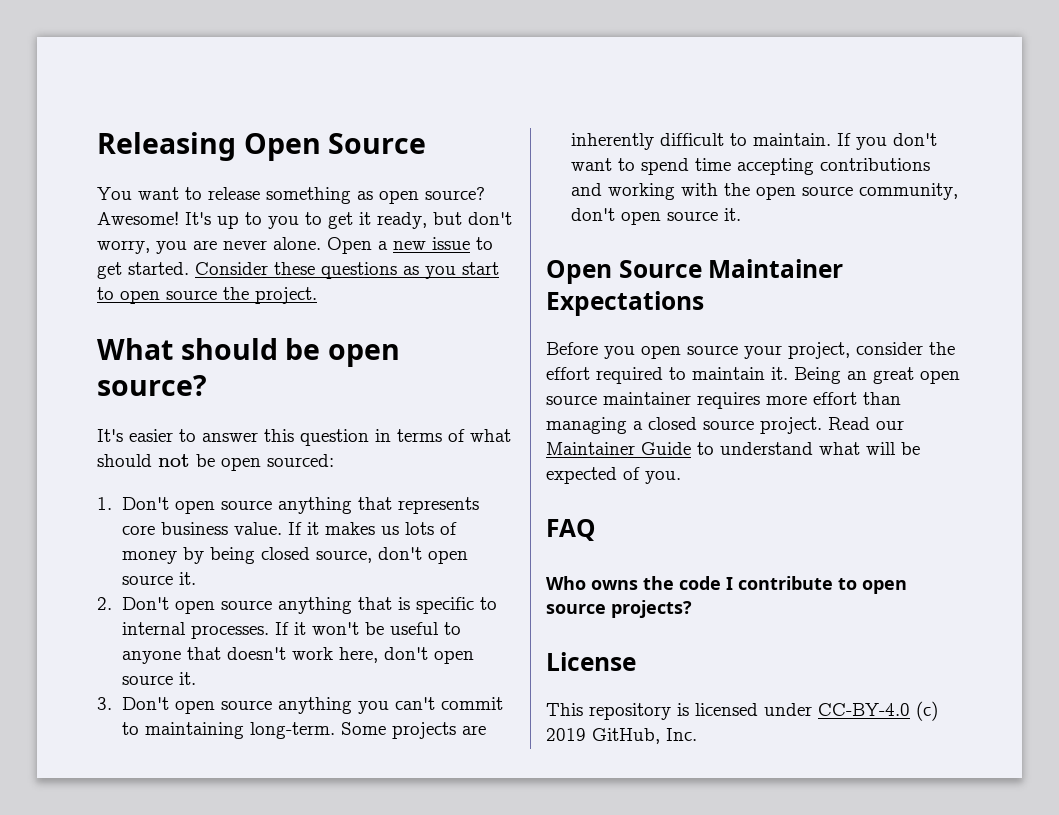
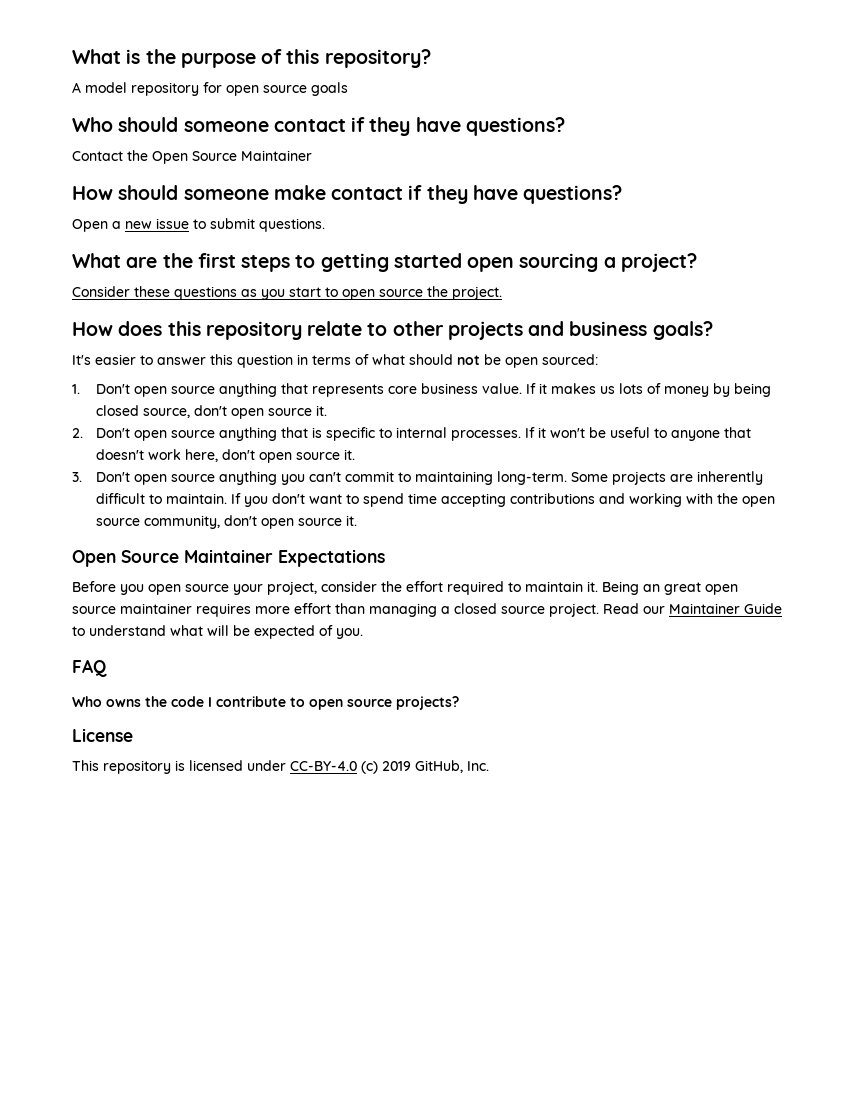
- Releasing Open Source
- You want to release something as open source? Awesome! It's up to you to get it ready, but don't worry, you are never alone. Open a new issue to get started. Consider these questions as you start to open source the project.
+ What is the purpose of this repository?
+ A model repository for open source goals
+ Who should someone contact if they have questions?
+ Contact the Open Source Maintainer
+ How should someone make contact if they have questions?
+ Open a new issue to submit questions.
+ What are the first steps to getting started open sourcing a project?
+ Consider these questions as you start to open source the project.
- What should be open source?
+ How does this repository relate to other projects and business goals?

